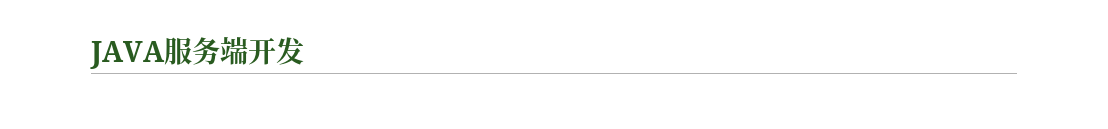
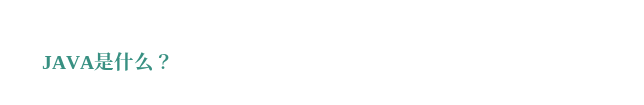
- JAVA服务端开发
+ JAVA是什么？

